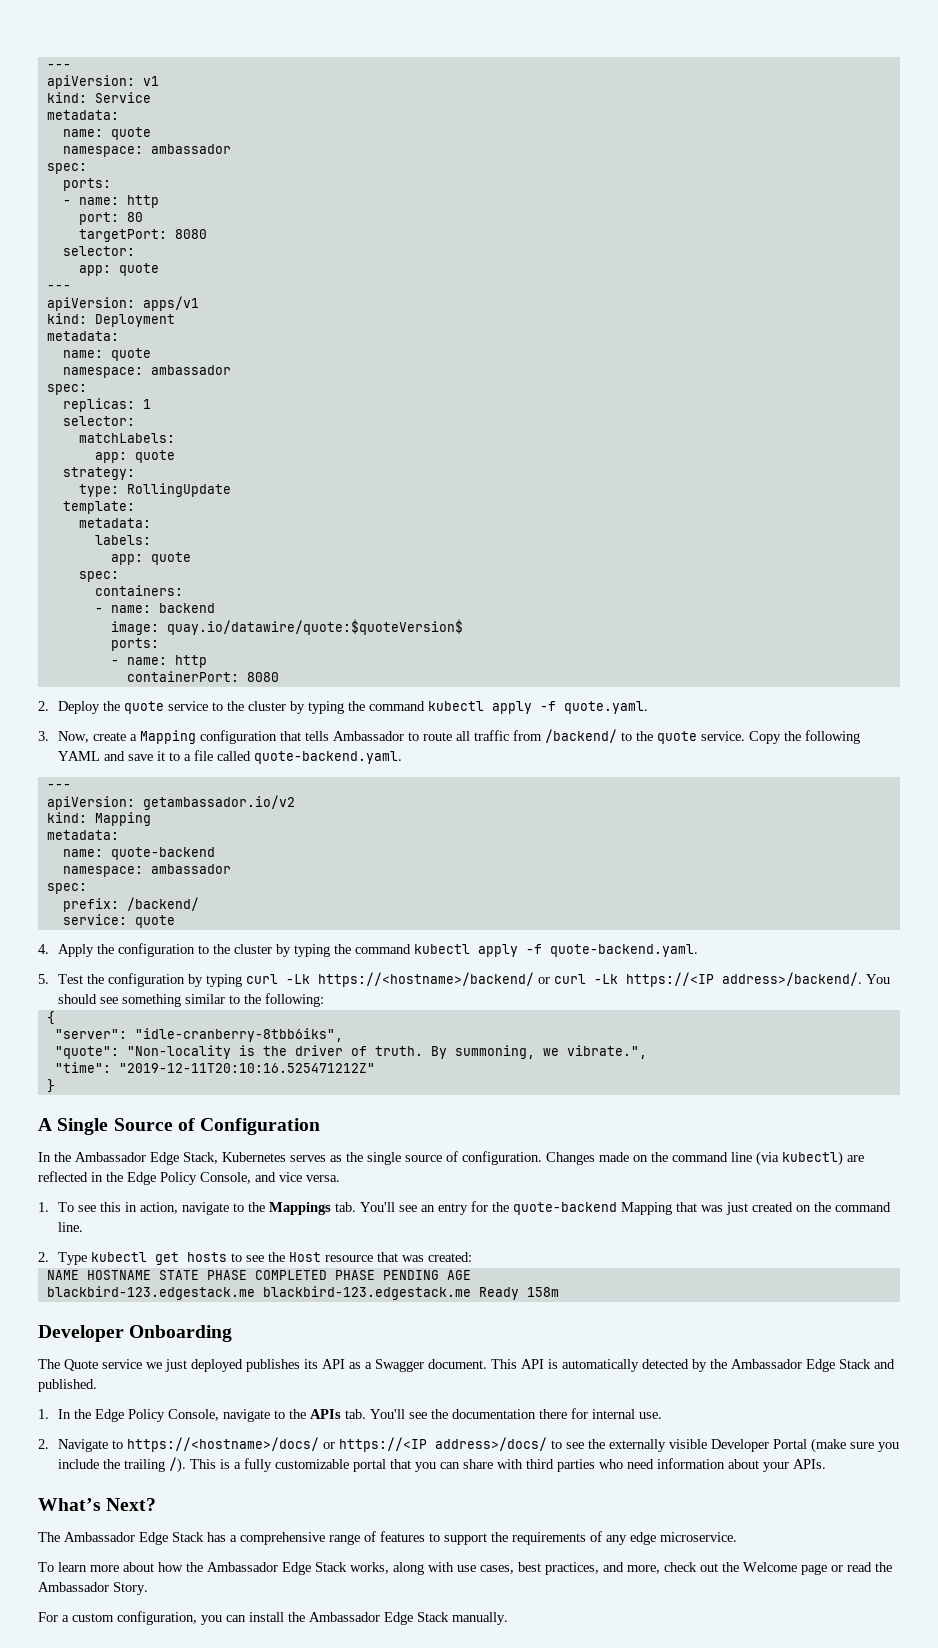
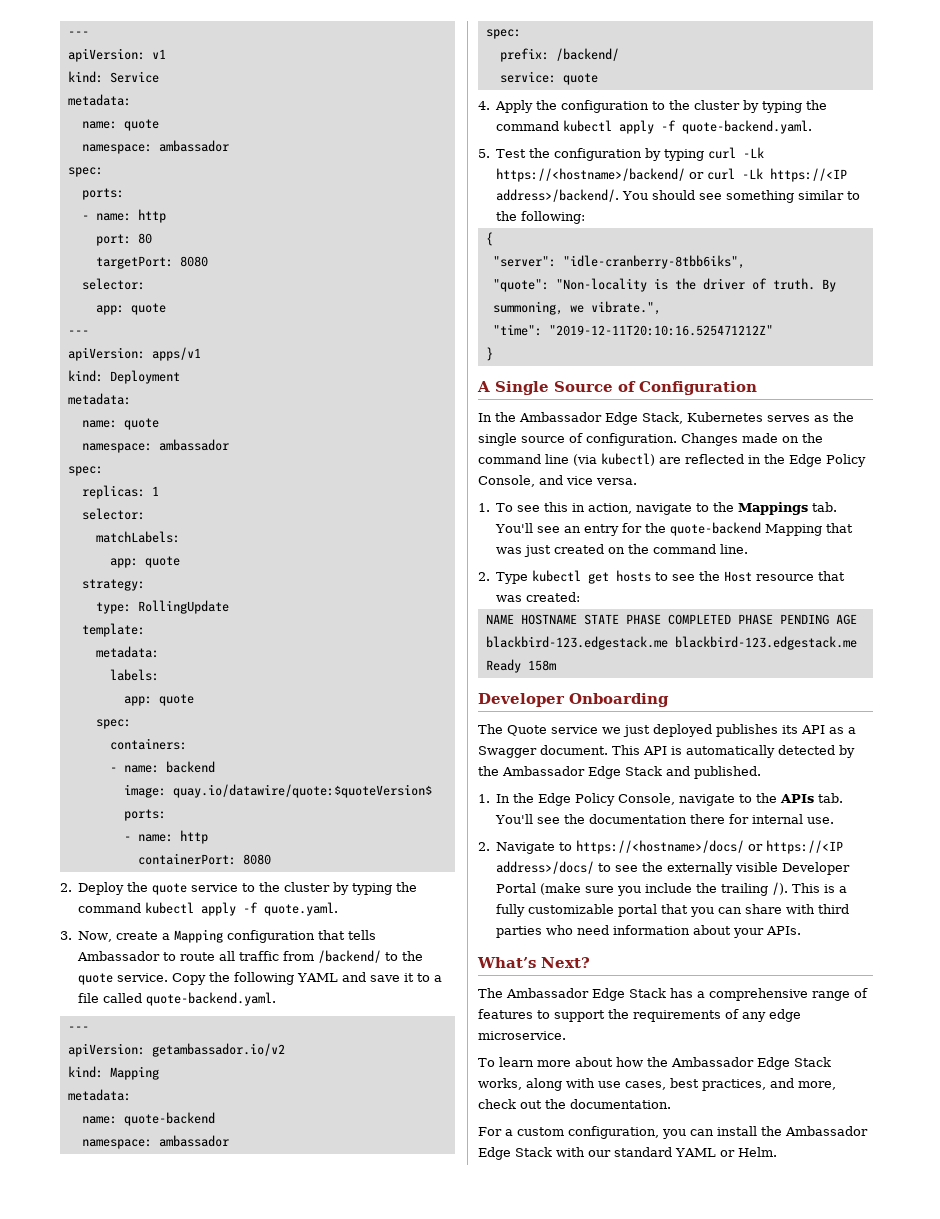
- To learn more about how the Ambassador Edge Stack works, along with use cases, best practices, and more, check out the Welcome page or read the Ambassador Story.
+ To learn more about how the Ambassador Edge Stack works, along with use cases, best practices, and more, check out the documentation.
- For a custom configuration, you can install the Ambassador Edge Stack manually.
+ For a custom configuration, you can install the Ambassador Edge Stack with our standard YAML or Helm.

